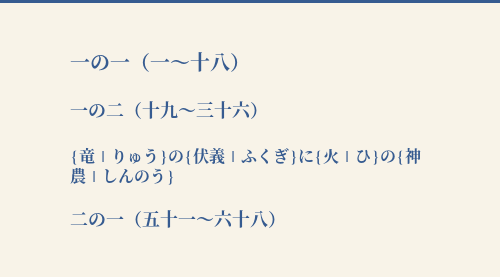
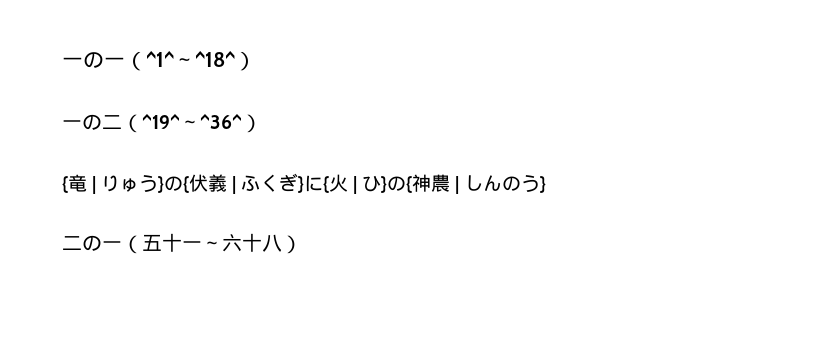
- 一の一（一～十八）
+ 一の一（^1^～^18^）
- 一の二（十九～三十六）
+ 一の二（^19^～^36^）

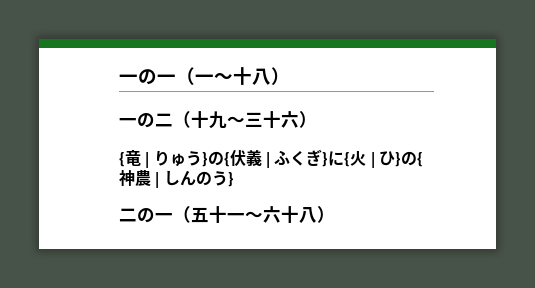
- 一の一（^1^～^18^）
+ 一の一（一～十八）
- 一の二（^19^～^36^）
+ 一の二（十九～三十六）

